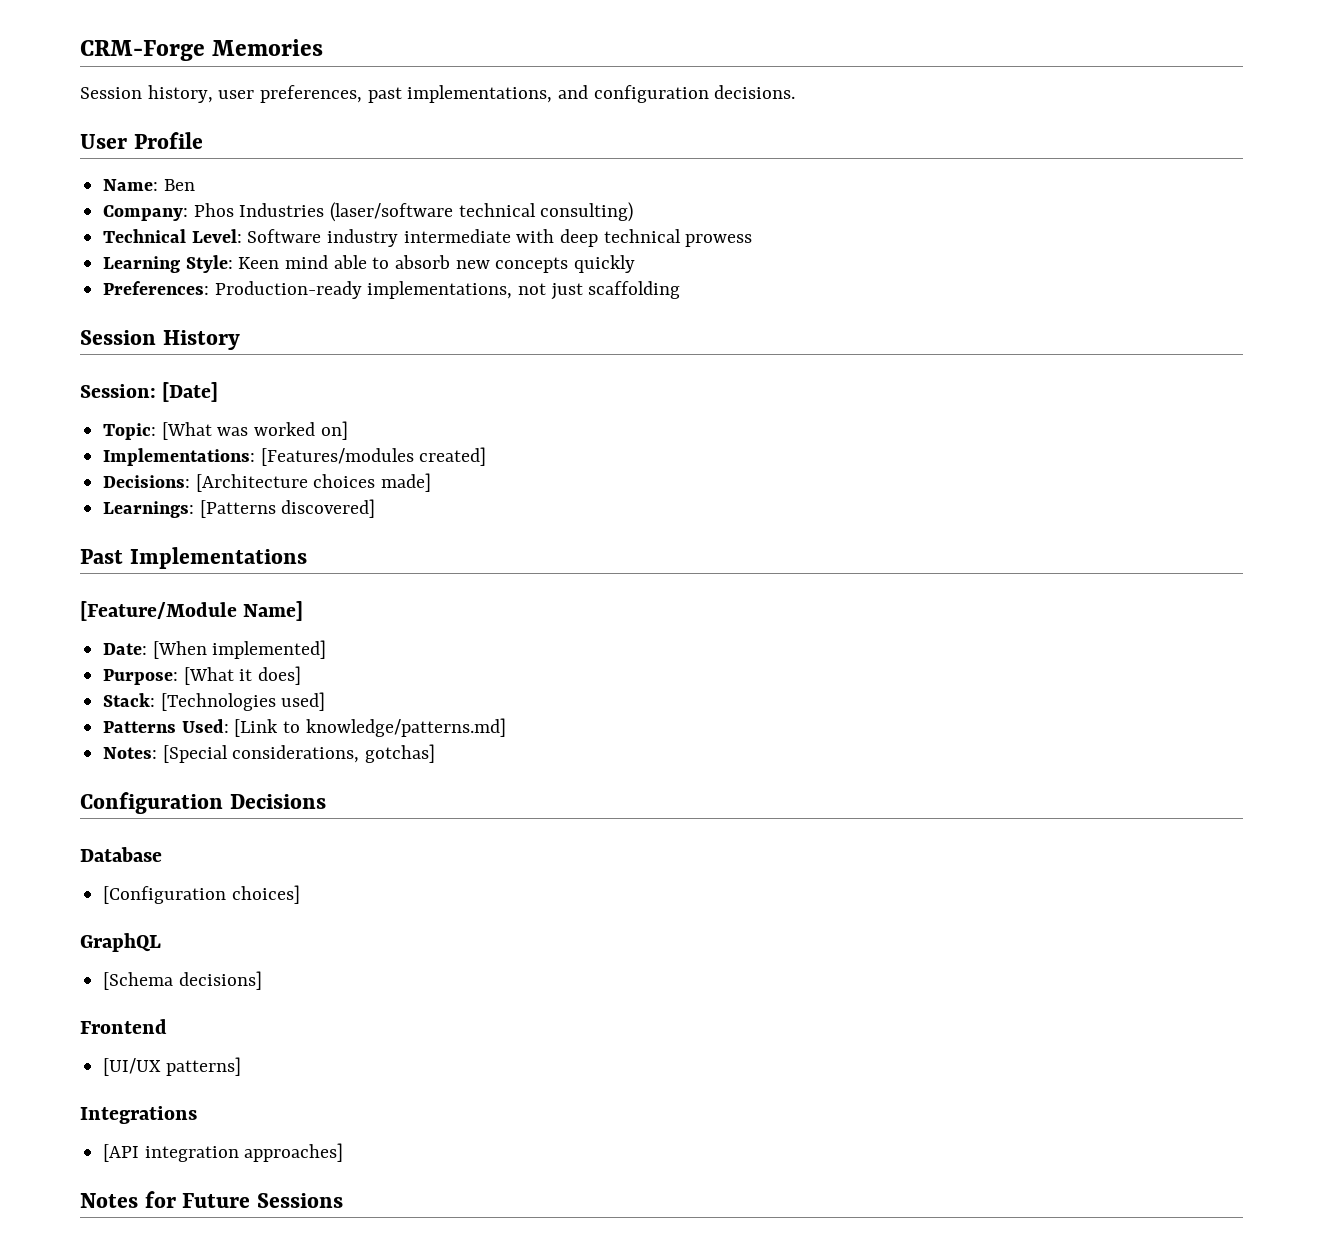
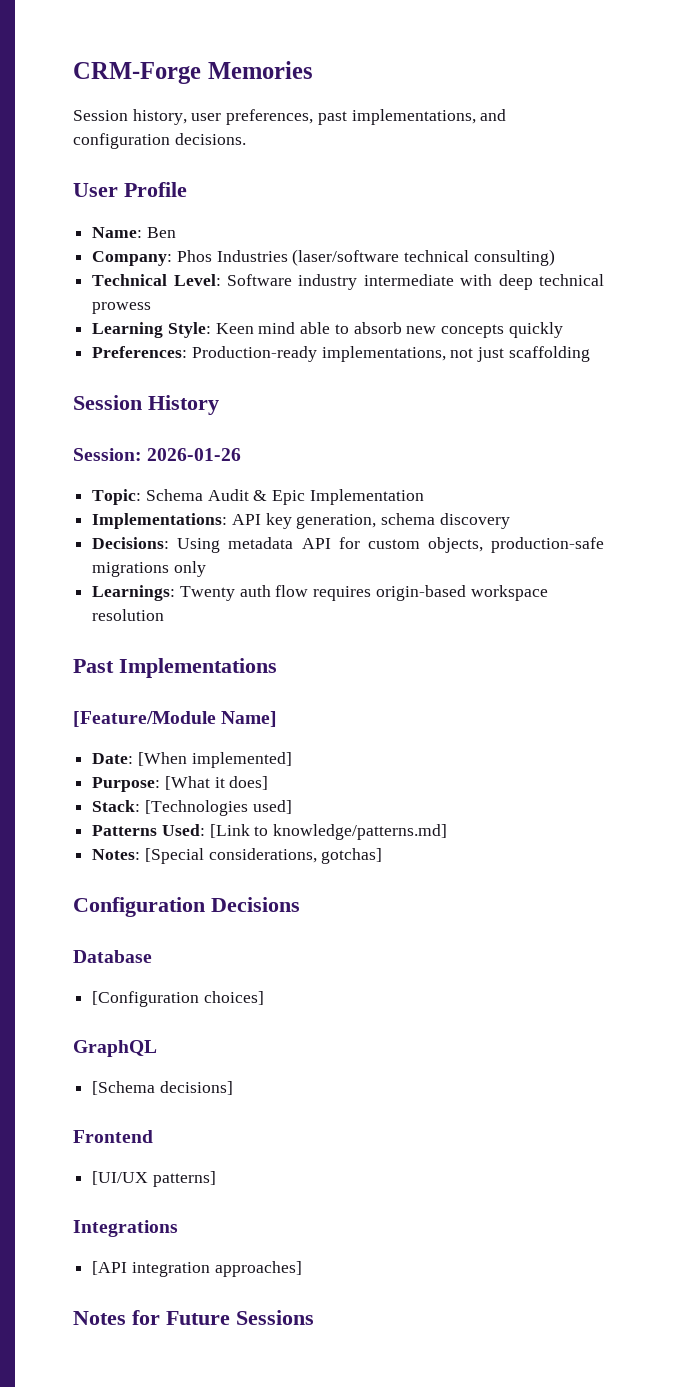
- Session: [Date]
+ Session: 2026-01-26
- Topic: [What was worked on]
- Implementations: [Features/modules created]
- Decisions: [Architecture choices made]
- Learnings: [Patterns discovered]
+ Topic: Schema Audit & Epic Implementation
+ Implementations: API key generation, schema discovery
+ Decisions: Using metadata API for custom objects, production-safe migrations only
+ Learnings: Twenty auth flow requires origin-based workspace resolution

